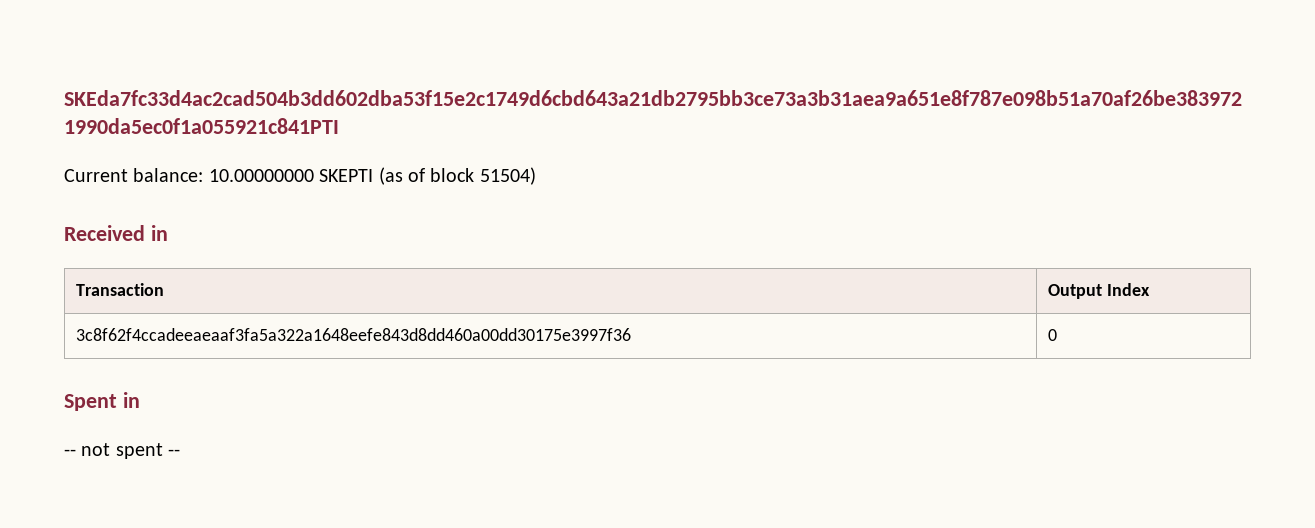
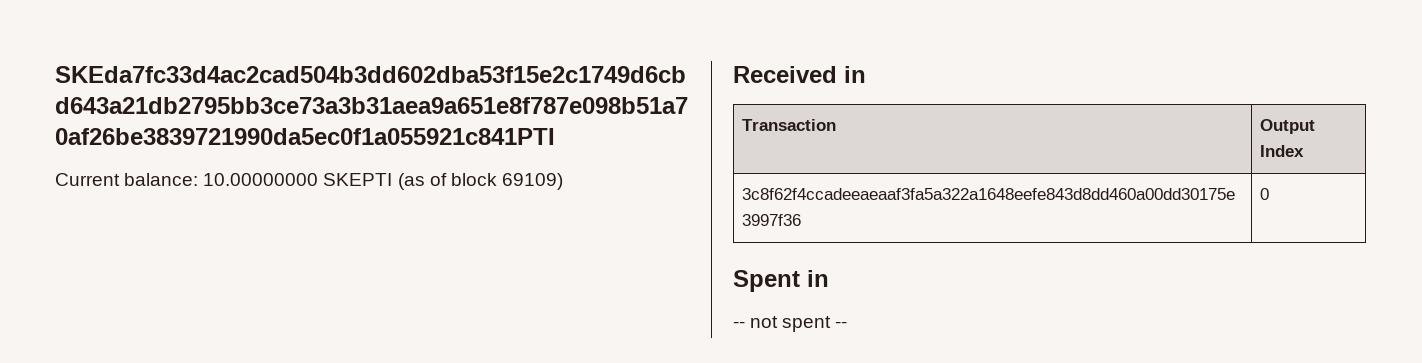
- Current balance: 10.00000000 SKEPTI (as of block 51504)
+ Current balance: 10.00000000 SKEPTI (as of block 69109)

